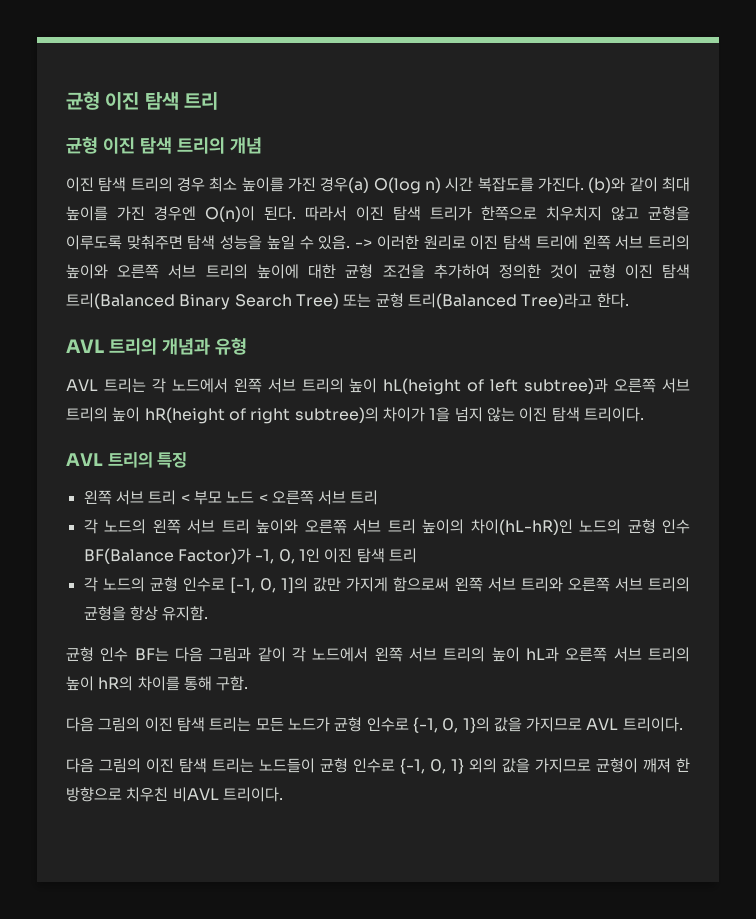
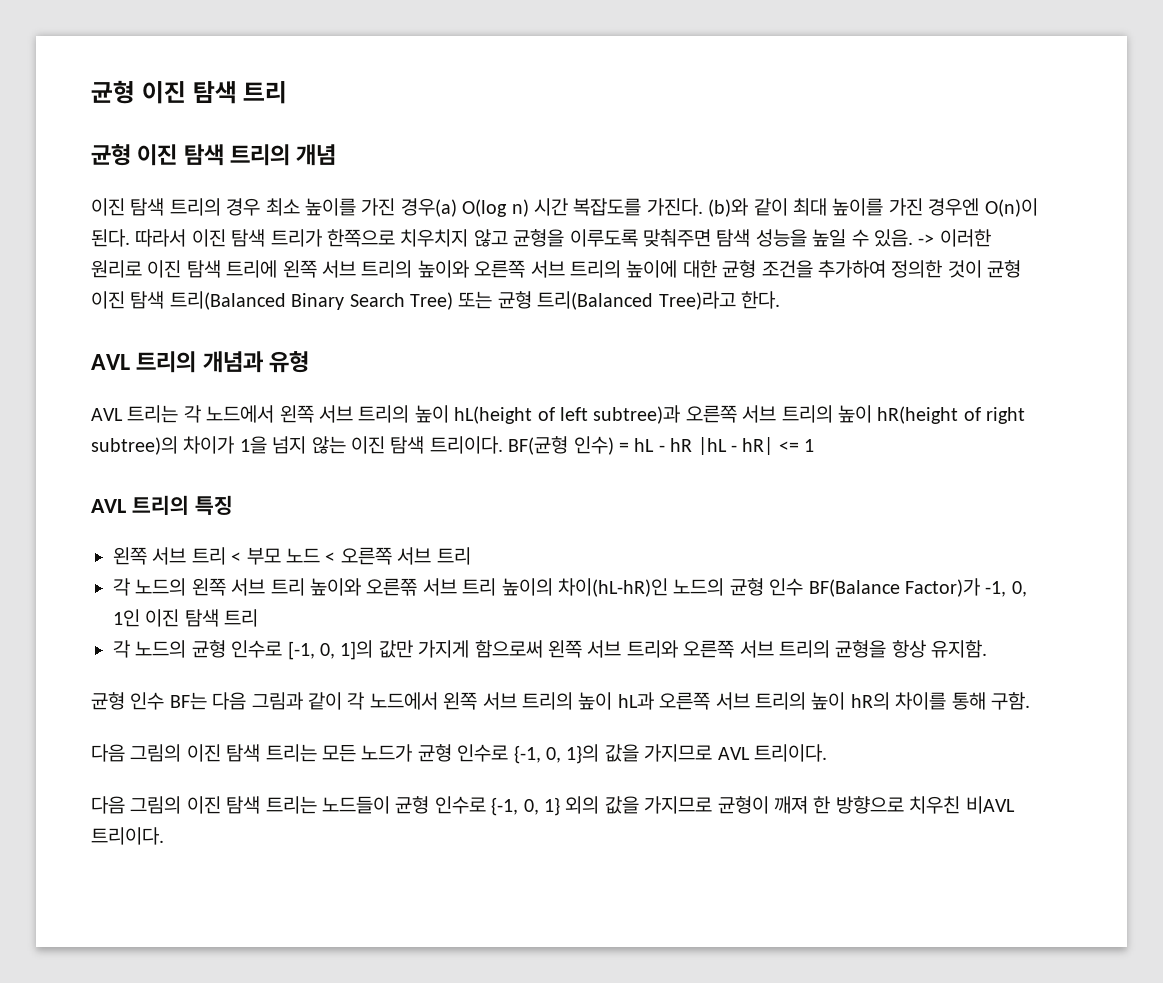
+ BF(균형 인수) = hL - hR |hL - hR| <= 1

